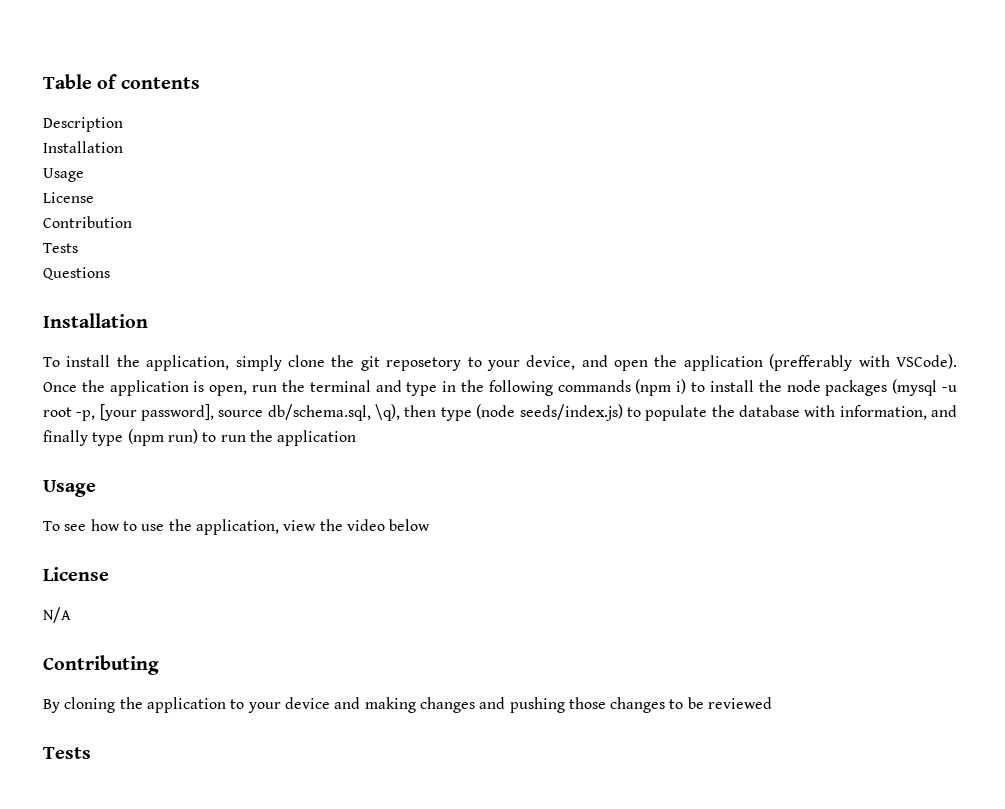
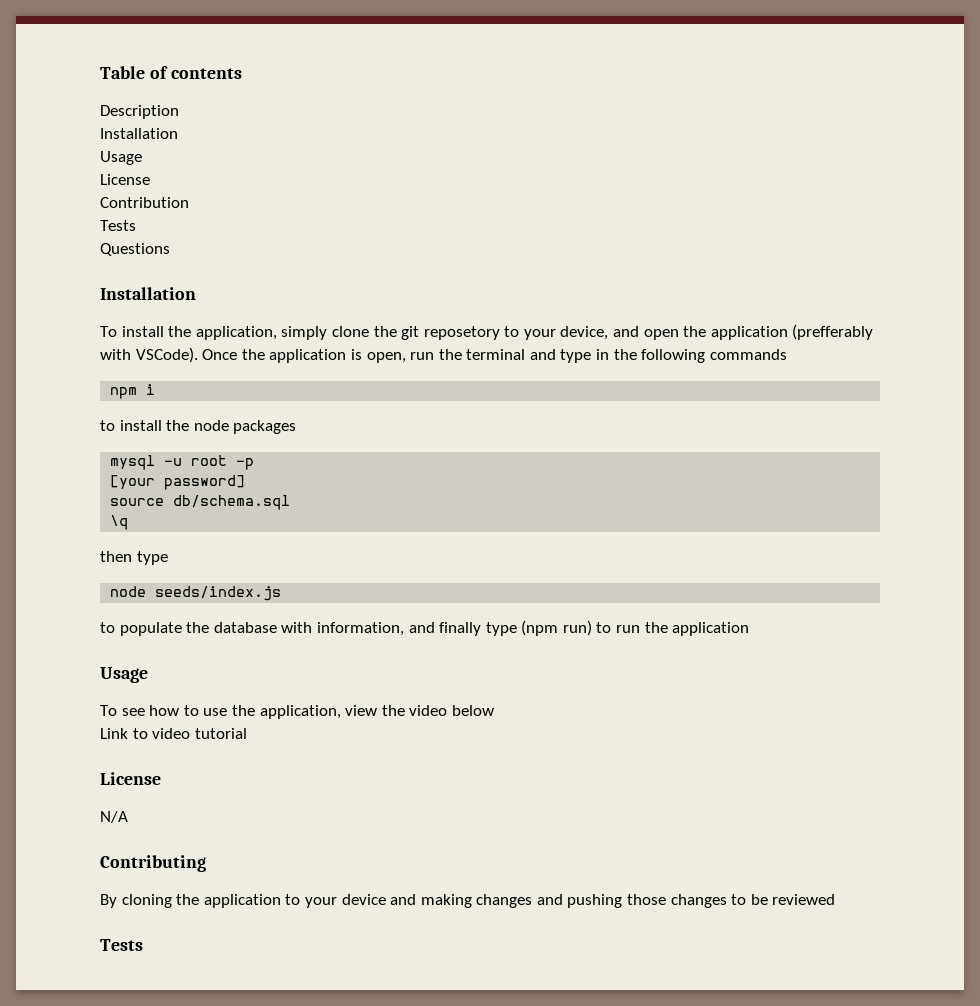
- Once the application is open, run the terminal and type in the following commands (npm i) to install the node packages (mysql -u root -p, [your password], source db/schema.sql, \q), then type (node seeds/index.js) to populate the database with information, and finally type (npm run) to run the application
+ Once the application is open, run the terminal and type in the following commands
+ npm i
+ to install the node packages
+ mysql -u root -p
+ [your password]
+ source db/schema.sql
+ \q
+ then type
+ node seeds/index.js
+ to populate the database with information, and finally type (npm run) to run the application
+ Link to video tutorial

